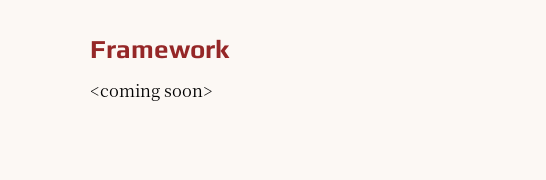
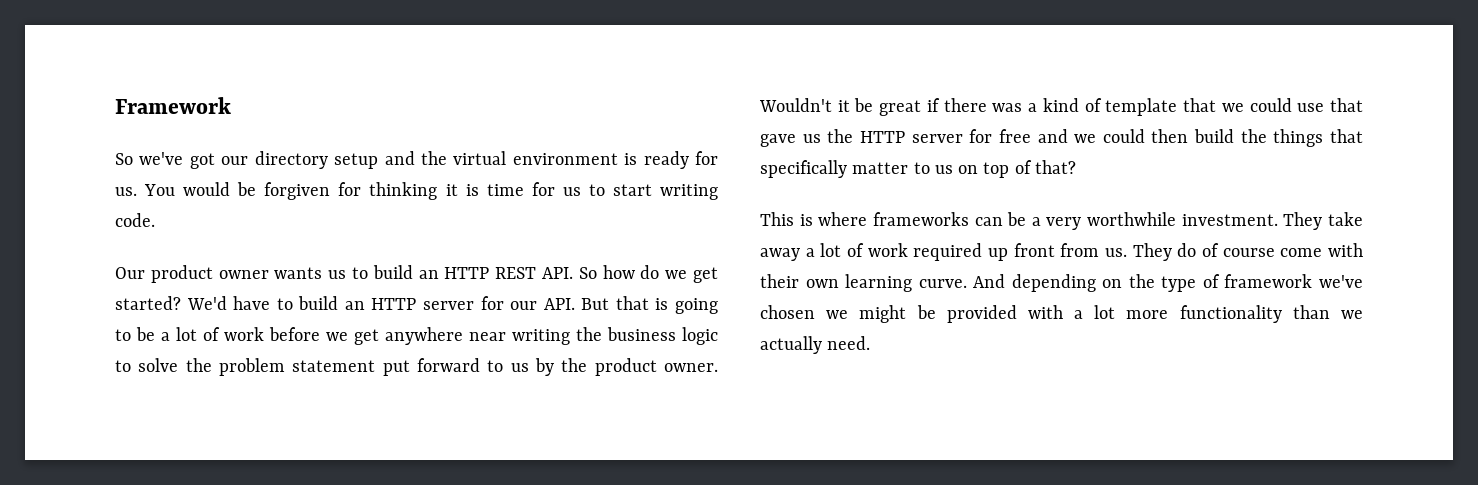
- <coming soon>
+ So we've got our directory setup and the virtual environment is ready for us. You would be forgiven for thinking it is time for us to start writing code.
+ Our product owner wants us to build an HTTP REST API. So how do we get started? We'd have to build an HTTP server for our API. But that is going to be a lot of work before we get anywhere near writing the business logic to solve the problem statement put forward to us by the product owner. Wouldn't it be great if there was a kind of template that we could use that gave us the HTTP server for free and we could then build the things that specifically matter to us on top of that?
+ This is where frameworks can be a very worthwhile investment. They take away a lot of work required up front from us. They do of course come with their own learning curve. And depending on the type of framework we've chosen we might be provided with a lot more functionality than we actually need.

